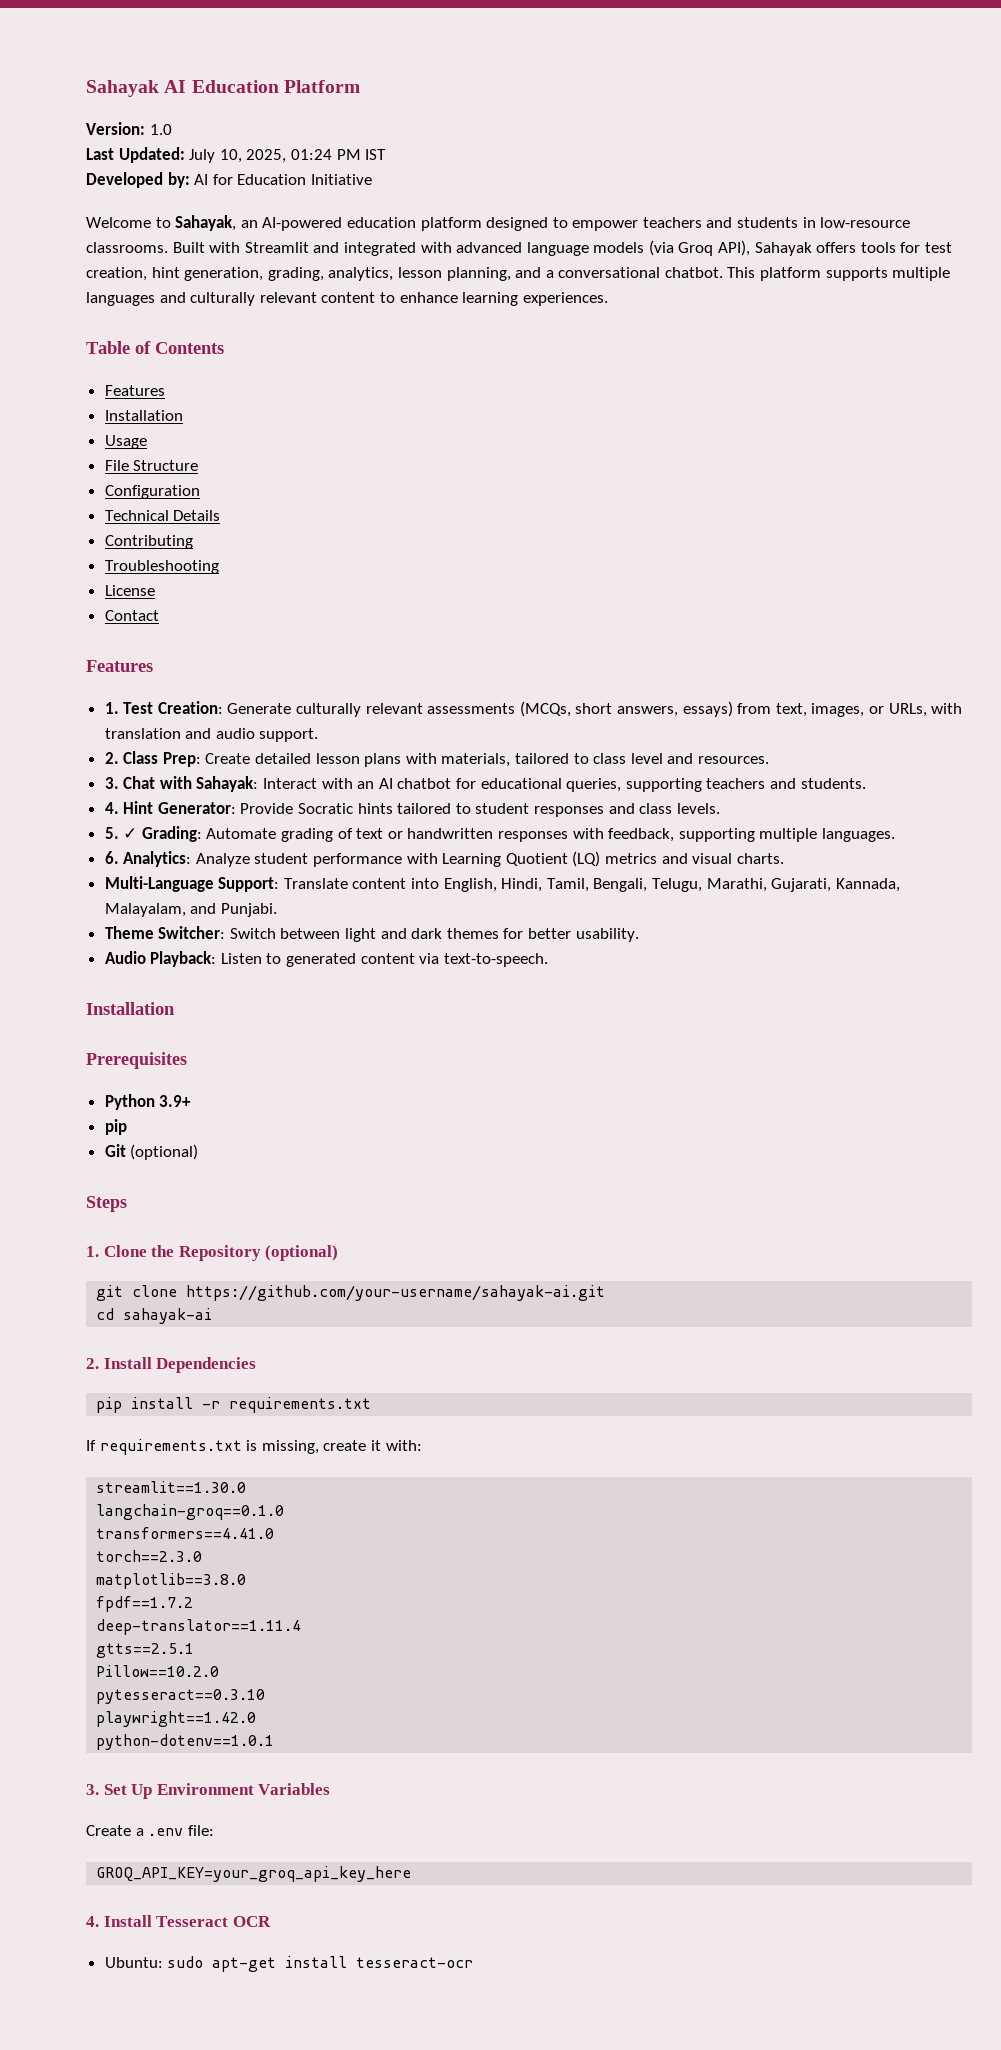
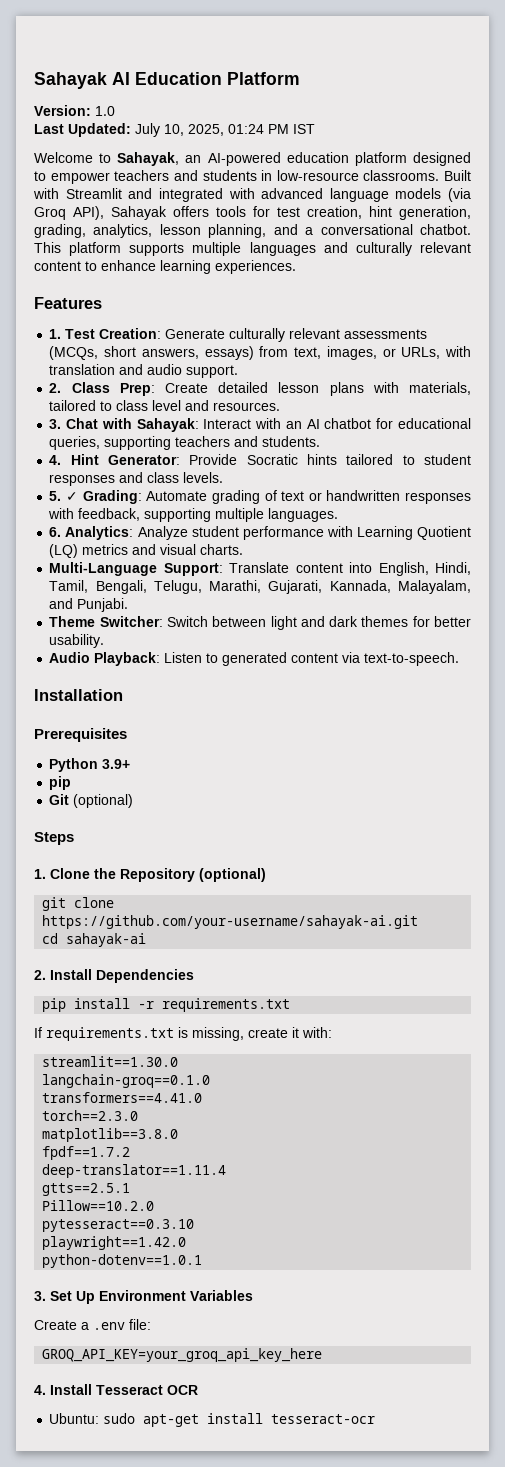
- Developed by: AI for Education Initiative
- Table of Contents
- Features
- Installation
- Usage
- File Structure
- Configuration
- Technical Details
- Contributing
- Troubleshooting
- License
- Contact

